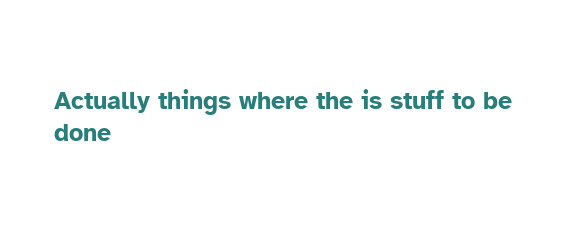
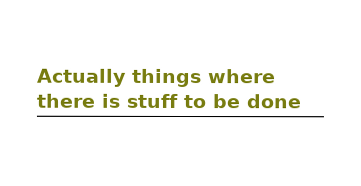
- Actually things where the is stuff to be done
+ Actually things where there is stuff to be done

